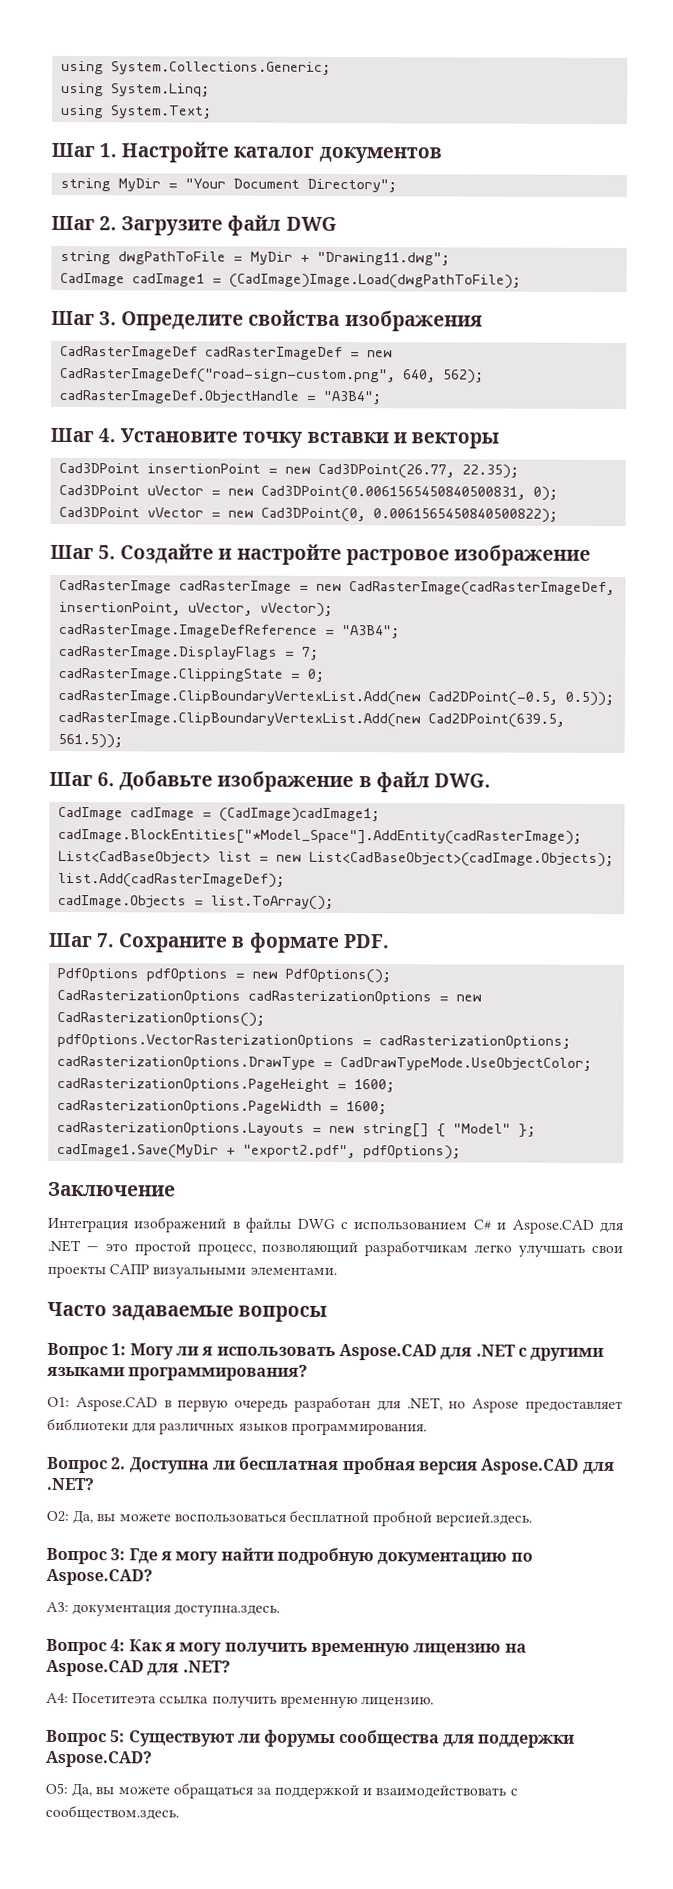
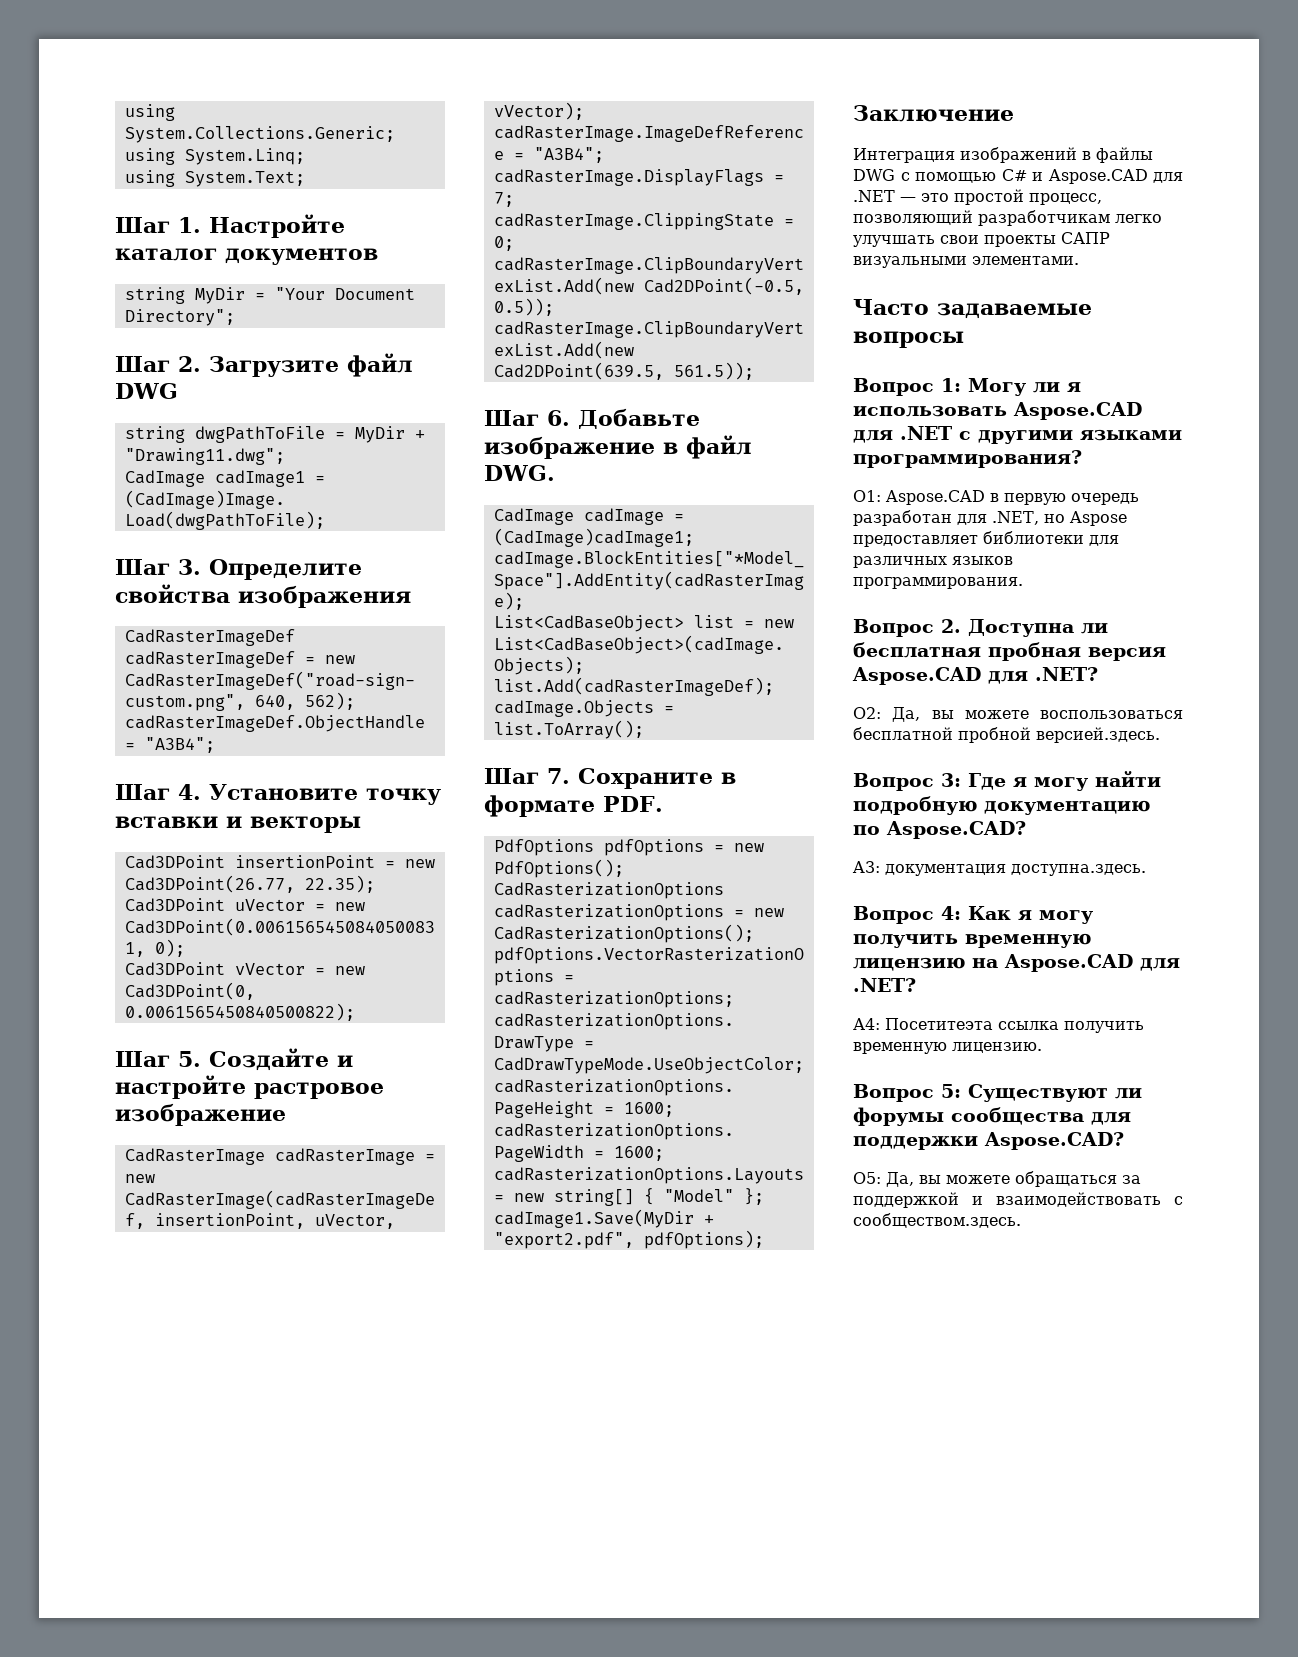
- Интеграция изображений в файлы DWG с использованием C# и Aspose.CAD для .NET — это простой процесс, позволяющий разработчикам легко улучшать свои проекты САПР визуальными элементами.
+ Интеграция изображений в файлы DWG с помощью C# и Aspose.CAD для .NET — это простой процесс, позволяющий разработчикам легко улучшать свои проекты САПР визуальными элементами.

